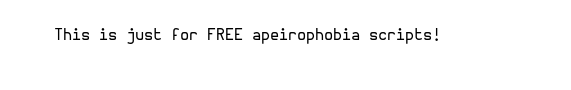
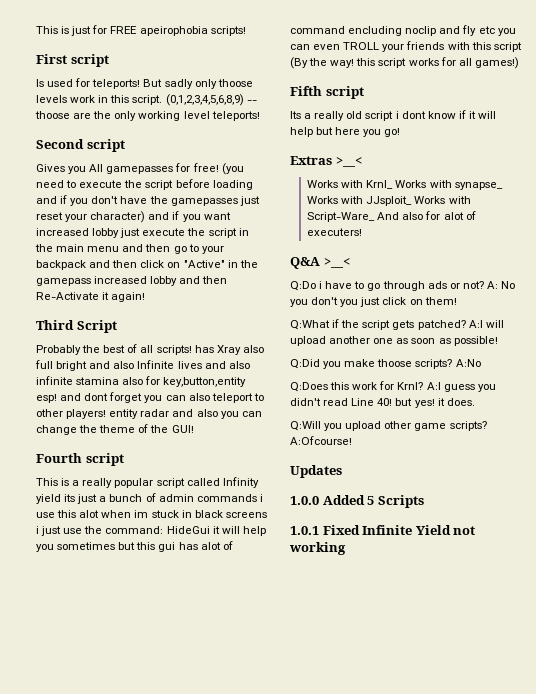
+ First script
+ Is used for teleports! But sadly only thoose levels work in this script. (0,1,2,3,4,5,6,8,9) -- thoose are the only working level teleports!
+ Second script
+ Gives you All gamepasses for free! (you need to execute the script before loading and if you don't have the gamepasses just reset your character) and if you want increased lobby just execute the script in the main menu and then go to your backpack and then click on "Active" in the gamepass increased lobby and then Re-Activate it again!
+ Third Script
+ Probably the best of all scripts! has Xray also full bright and also Infinite lives and also infinite stamina also for key,button,entity esp! and dont forget you can also teleport to other players! entity radar and also you can change the theme of the GUI!
+ Fourth script
+ This is a really popular script called Infinity yield its just a bunch of admin commands i use this alot when im stuck in black screens i just use the command: HideGui it will help you sometimes but this gui has alot of command encluding noclip and fly etc you can even TROLL your friends with this script (By the way! this script works for all games!)
+ Fifth script
+ Its a really old script i dont know if it will help but here you go!
+ Extras >__<
+ Works with Krnl_ Works with synapse_ Works with JJsploit_ Works with Script-Ware_ And also for alot of executers!
+ Q&A >__<
+ Q:Do i have to go through ads or not? A: No you don't you just click on them!
+ Q:What if the script gets patched? A:I will upload another one as soon as possible!
+ Q:Did you make thoose scripts? A:No
+ Q:Does this work for Krnl? A:I guess you didn't read Line 40! but yes! it does.
+ Q:Will you upload other game scripts? A:Ofcourse!
+ Updates
+ 1.0.0 Added 5 Scripts
+ 1.0.1 Fixed Infinite Yield not working

